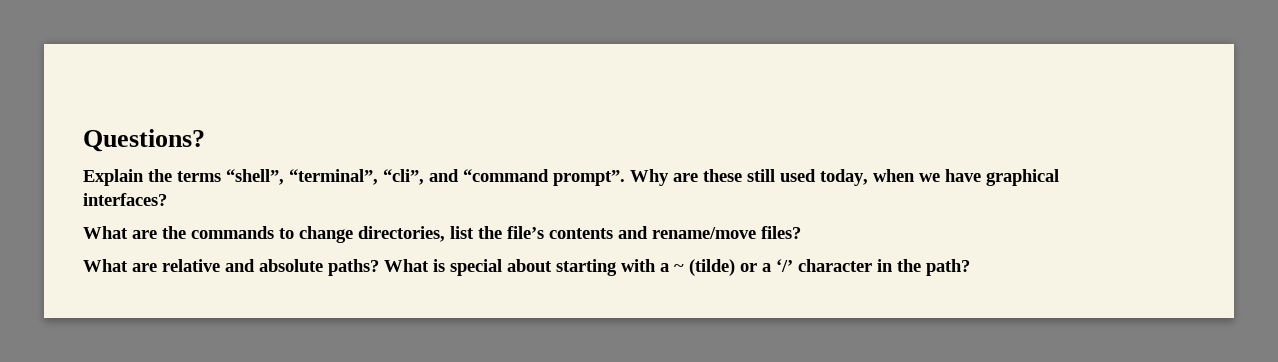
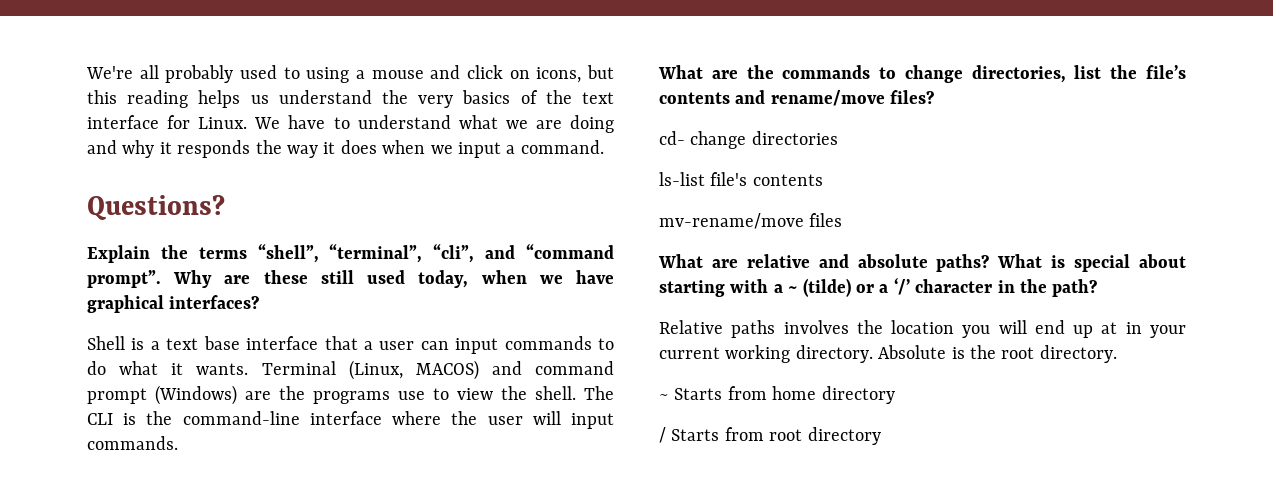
+ We're all probably used to using a mouse and click on icons, but this reading helps us understand the very basics of the text interface for Linux. We have to understand what we are doing and why it responds the way it does when we input a command.
+ Shell is a text base interface that a user can input commands to do what it wants. Terminal (Linux, MACOS) and command prompt (Windows) are the programs use to view the shell. The CLI is the command-line interface where the user will input commands.
+ cd- change directories
+ ls-list file's contents
+ mv-rename/move files
+ Relative paths involves the location you will end up at in your current working directory. Absolute is the root directory.
+ ~ Starts from home directory
+ / Starts from root directory

